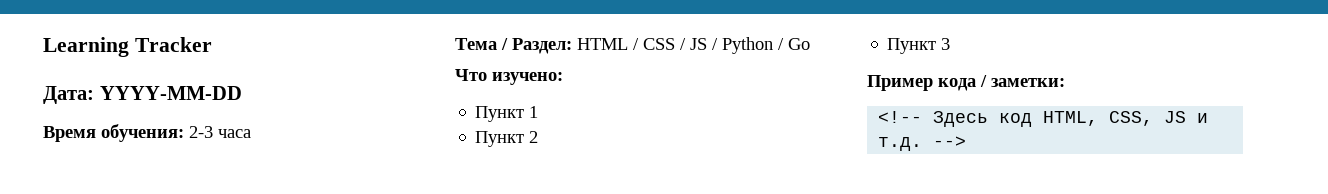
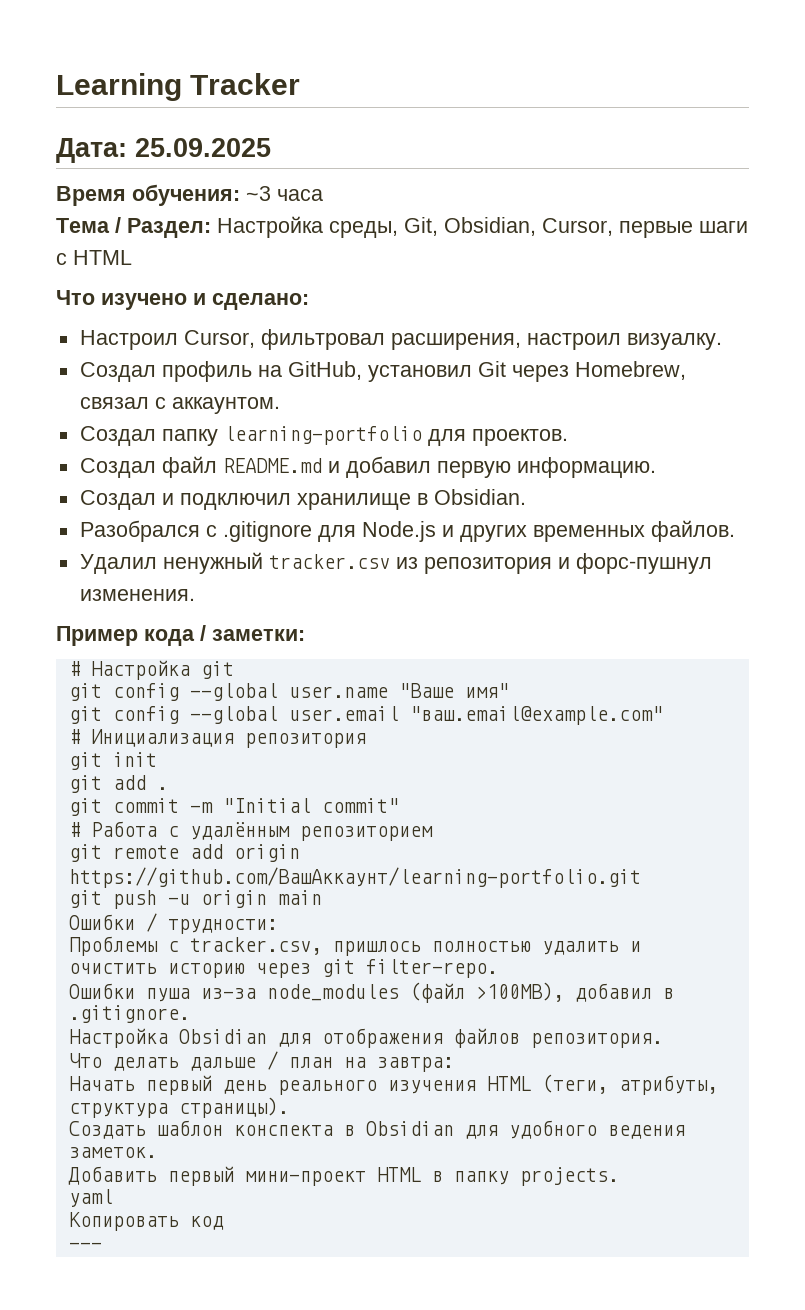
- Дата: YYYY-MM-DD
+ Дата: 25.09.2025
- Время обучения: 2-3 часа
+ Время обучения: ~3 часа
- Тема / Раздел: HTML / CSS / JS / Python / Go
- Что изучено:
- Пункт 1
- Пункт 2
- Пункт 3
+ Тема / Раздел: Настройка среды, Git, Obsidian, Cursor, первые шаги с HTML
+ Что изучено и сделано:
+ Настроил Cursor, фильтровал расширения, настроил визуалку.
+ Создал профиль на GitHub, установил Git через Homebrew, связал с аккаунтом.
+ Создал папку learning-portfolio для проектов.
+ Создал файл README.md и добавил первую информацию.
+ Создал и подключил хранилище в Obsidian.
+ Разобрался с .gitignore для Node.js и других временных файлов.
+ Удалил ненужный tracker.csv из репозитория и форс-пушнул изменения.
  Пример кода / заметки:
- <!-- Здесь код HTML, CSS, JS и т.д. -->
+ # Настройка git
+ git config --global user.name "Ваше имя"
+ git config --global user.email "ваш.email@example.com"
+ # Инициализация репозитория
+ git init
+ git add .
+ git commit -m "Initial commit"
+ # Работа с удалённым репозиторием
+ git remote add origin https://github.com/ВашАккаунт/learning-portfolio.git
+ git push -u origin main
+ Ошибки / трудности:
+ Проблемы с tracker.csv, пришлось полностью удалить и очистить историю через git filter-repo.
+ Ошибки пуша из-за node_modules (файл >100MB), добавил в .gitignore.
+ Настройка Obsidian для отображения файлов репозитория.
+ Что делать дальше / план на завтра:
+ Начать первый день реального изучения HTML (теги, атрибуты, структура страницы).
+ Создать шаблон конспекта в Obsidian для удобного ведения заметок.
+ Добавить первый мини-проект HTML в папку projects.
+ yaml
+ Копировать код
+ ---

